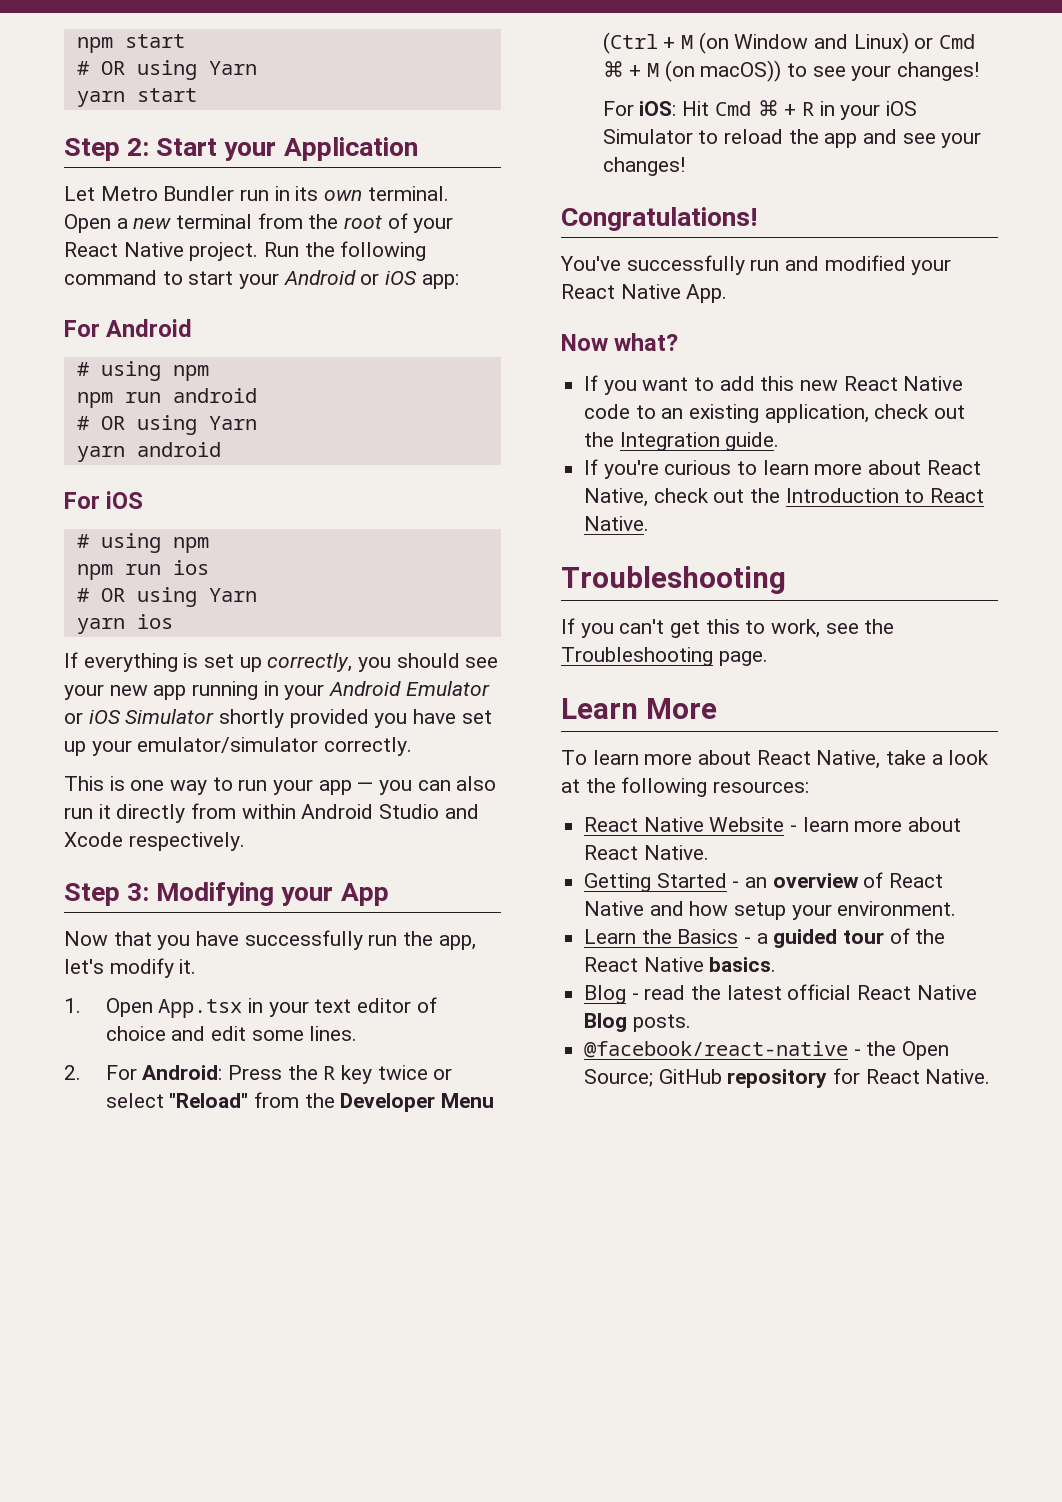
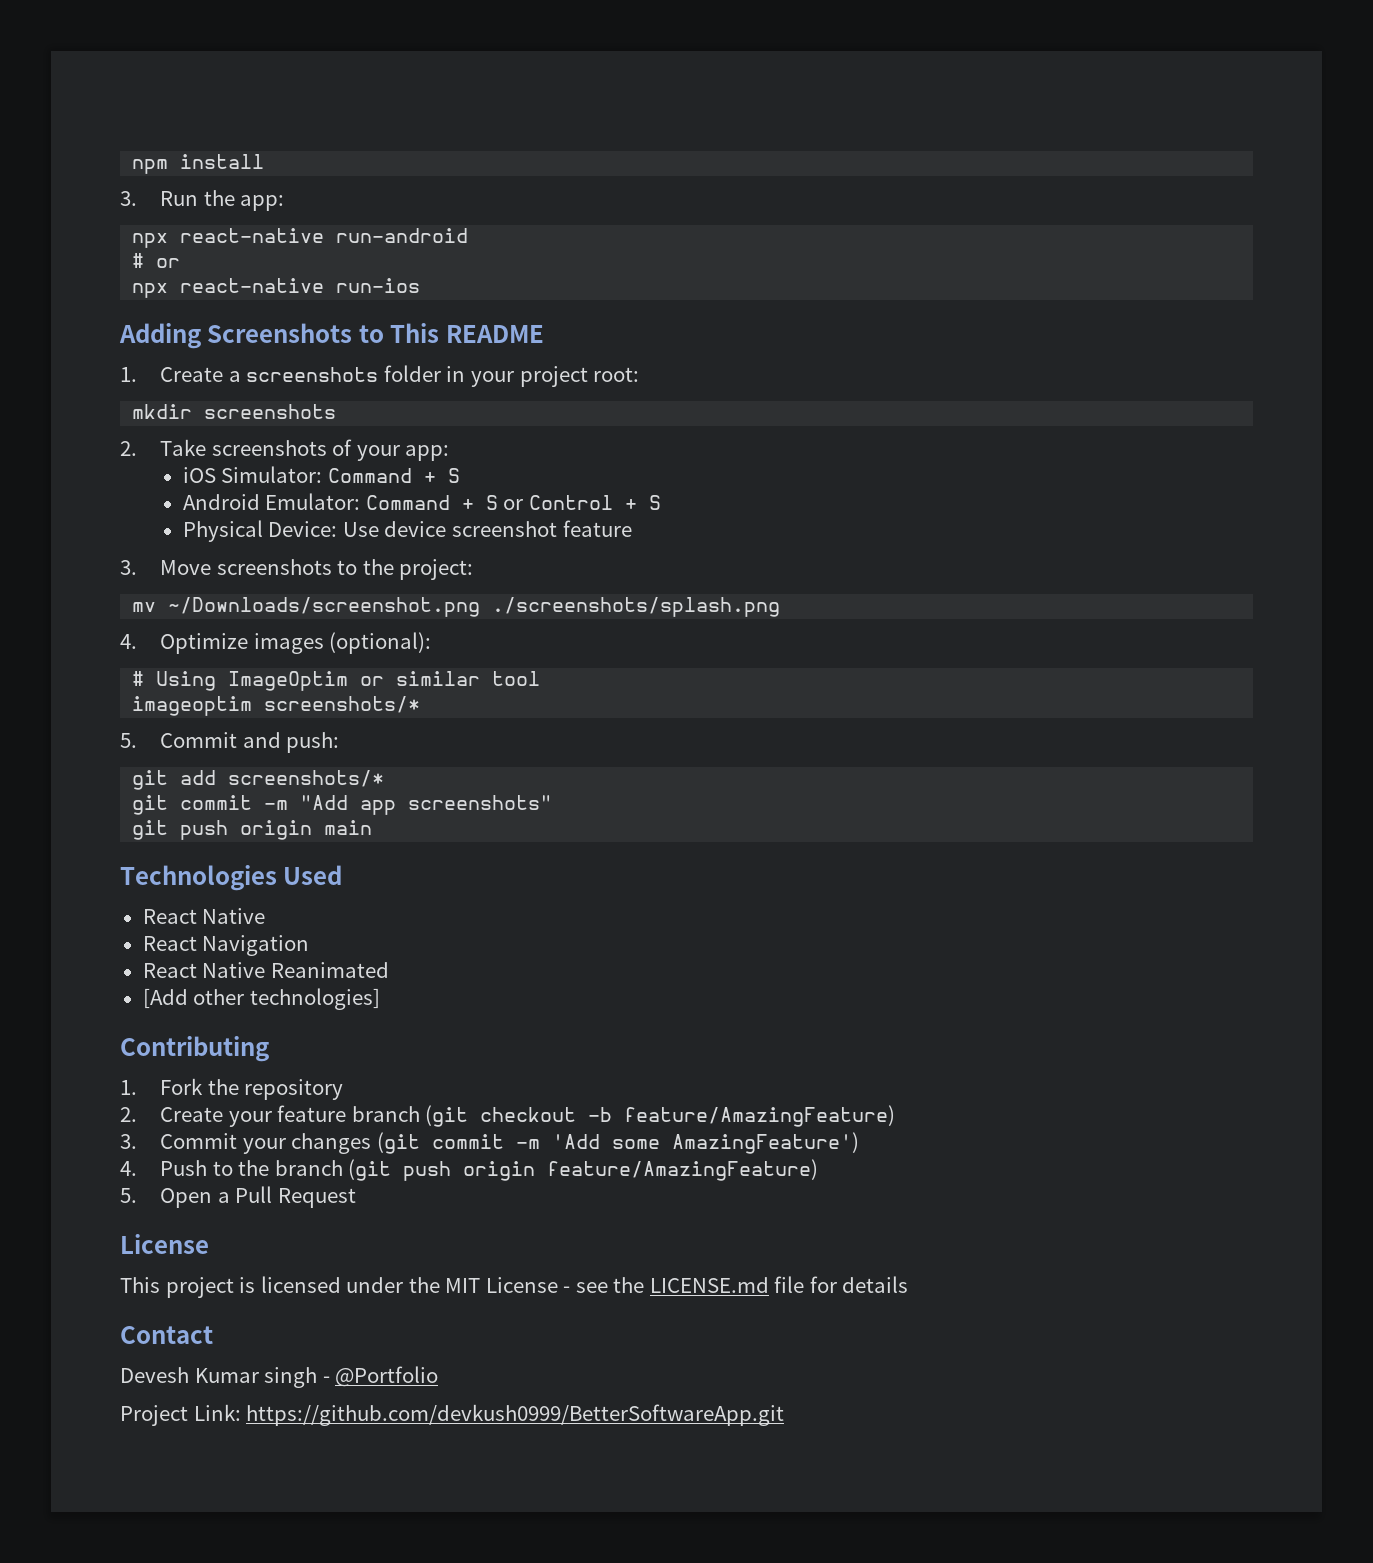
- npm start
- # OR using Yarn
- yarn start
- Step 2: Start your Application
- Let Metro Bundler run in its own terminal. Open a new terminal from the root of your React Native project. Run the following command to start your Android or iOS app:
- For Android
- # using npm
- npm run android
- # OR using Yarn
- yarn android
- For iOS
- # using npm
- npm run ios
- # OR using Yarn
- yarn ios
- If everything is set up correctly, you should see your new app running in your Android Emulator or iOS Simulator shortly provided you have set up your emulator/simulator correctly.
- This is one way to run your app — you can also run it directly from within Android Studio and Xcode respectively.
- Step 3: Modifying your App
- Now that you have successfully run the app, let's modify it.
- 1. Open App.tsx in your text editor of choice and edit some lines.
- 2. For Android: Press the R key twice or select "Reload" from the Developer Menu (Ctrl + M (on Window and Linux) or Cmd ⌘ + M (on macOS)) to see your changes!
- For iOS: Hit Cmd ⌘ + R in your iOS Simulator to reload the app and see your changes!
- Congratulations!
- You've successfully run and modified your React Native App.
- Now what?
- If you want to add this new React Native code to an existing application, check out the Integration guide.
- If you're curious to learn more about React Native, check out the Introduction to React Native.
- Troubleshooting
- If you can't get this to work, see the Troubleshooting page.
- Learn More
- To learn more about React Native, take a look at the following resources:
- React Native Website - learn more about React Native.
- Getting Started - an overview of React Native and how setup your environment.
- Learn the Basics - a guided tour of the React Native basics.
- Blog - read the latest official React Native Blog posts.
- @facebook/react-native - the Open Source; GitHub repository for React Native.
+ npm install
+ 3. Run the app:
+ npx react-native run-android
+ # or
+ npx react-native run-ios
+ Adding Screenshots to This README
+ 1. Create a screenshots folder in your project root:
+ mkdir screenshots
+ 2. Take screenshots of your app:
+ iOS Simulator: Command + S
+ Android Emulator: Command + S or Control + S
+ Physical Device: Use device screenshot feature
+ 3. Move screenshots to the project:
+ mv ~/Downloads/screenshot.png ./screenshots/splash.png
+ 4. Optimize images (optional):
+ # Using ImageOptim or similar tool
+ imageoptim screenshots/*
+ 5. Commit and push:
+ git add screenshots/*
+ git commit -m "Add app screenshots"
+ git push origin main
+ Technologies Used
+ React Native
+ React Navigation
+ React Native Reanimated
+ [Add other technologies]
+ Contributing
+ 1. Fork the repository
+ 2. Create your feature branch (git checkout -b feature/AmazingFeature)
+ 3. Commit your changes (git commit -m 'Add some AmazingFeature')
+ 4. Push to the branch (git push origin feature/AmazingFeature)
+ 5. Open a Pull Request
+ License
+ This project is licensed under the MIT License - see the LICENSE.md file for details
+ Contact
+ Devesh Kumar singh - @Portfolio
+ Project Link: https://github.com/devkush0999/BetterSoftwareApp.git

